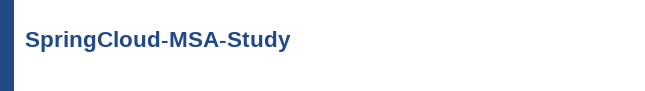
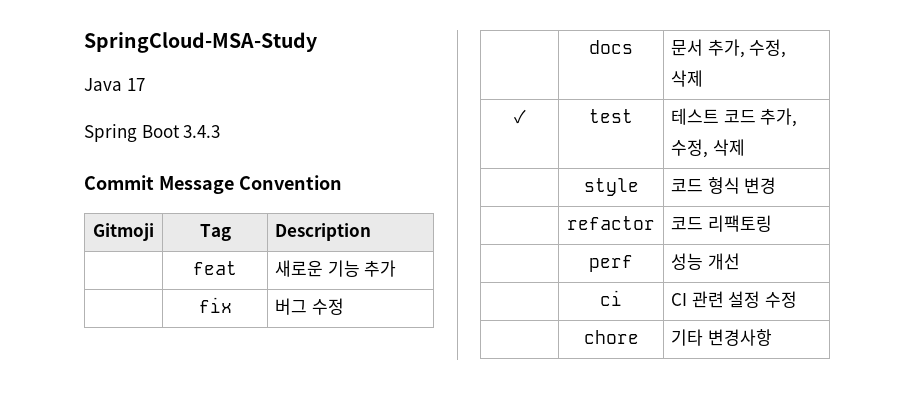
+ Java 17
+ Spring Boot 3.4.3
+ Commit Message Convention
+ Gitmoji | Tag | Description
+ | feat | 새로운 기능 추가
+ | fix | 버그 수정
+ | docs | 문서 추가, 수정, 삭제
+ ✓ | test | 테스트 코드 추가, 수정, 삭제
+ | style | 코드 형식 변경
+ | refactor | 코드 리팩토링
+ | perf | 성능 개선
+ | ci | CI 관련 설정 수정
+ | chore | 기타 변경사항

